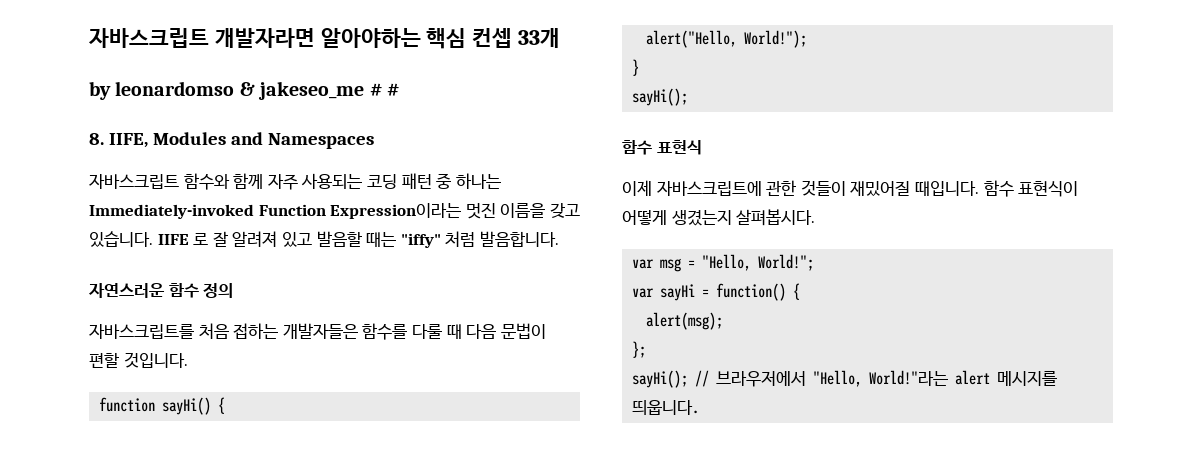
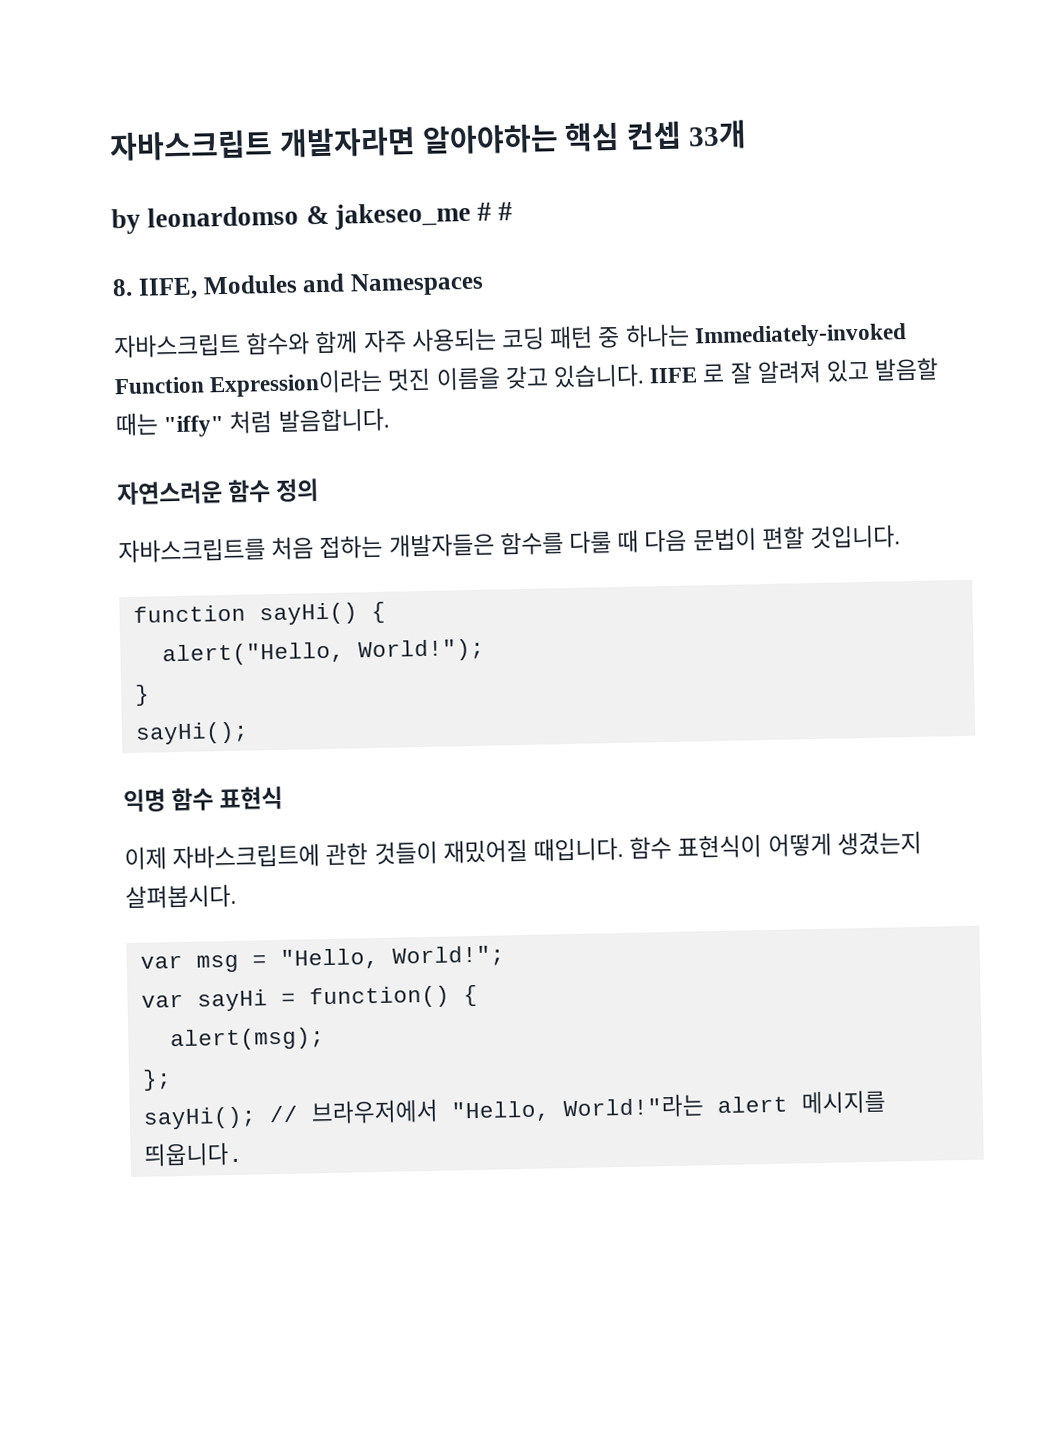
- 함수 표현식
+ 익명 함수 표현식

